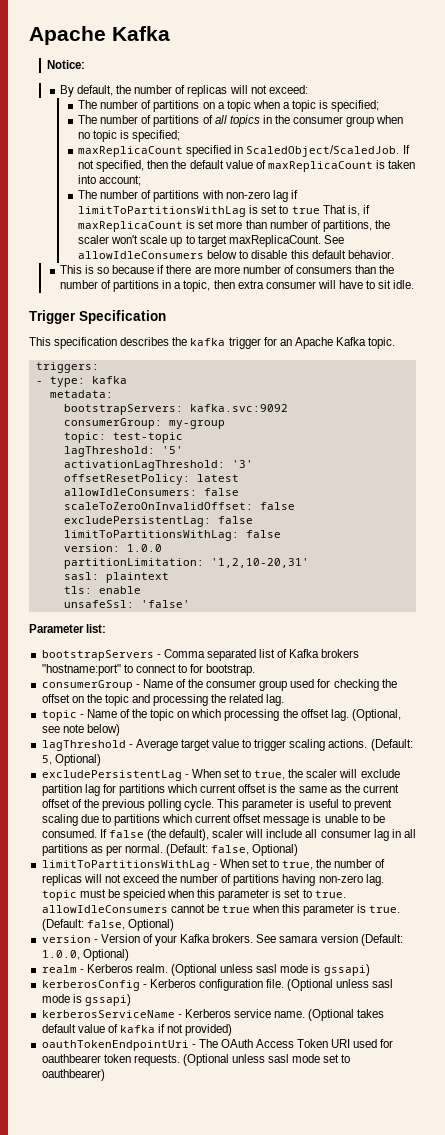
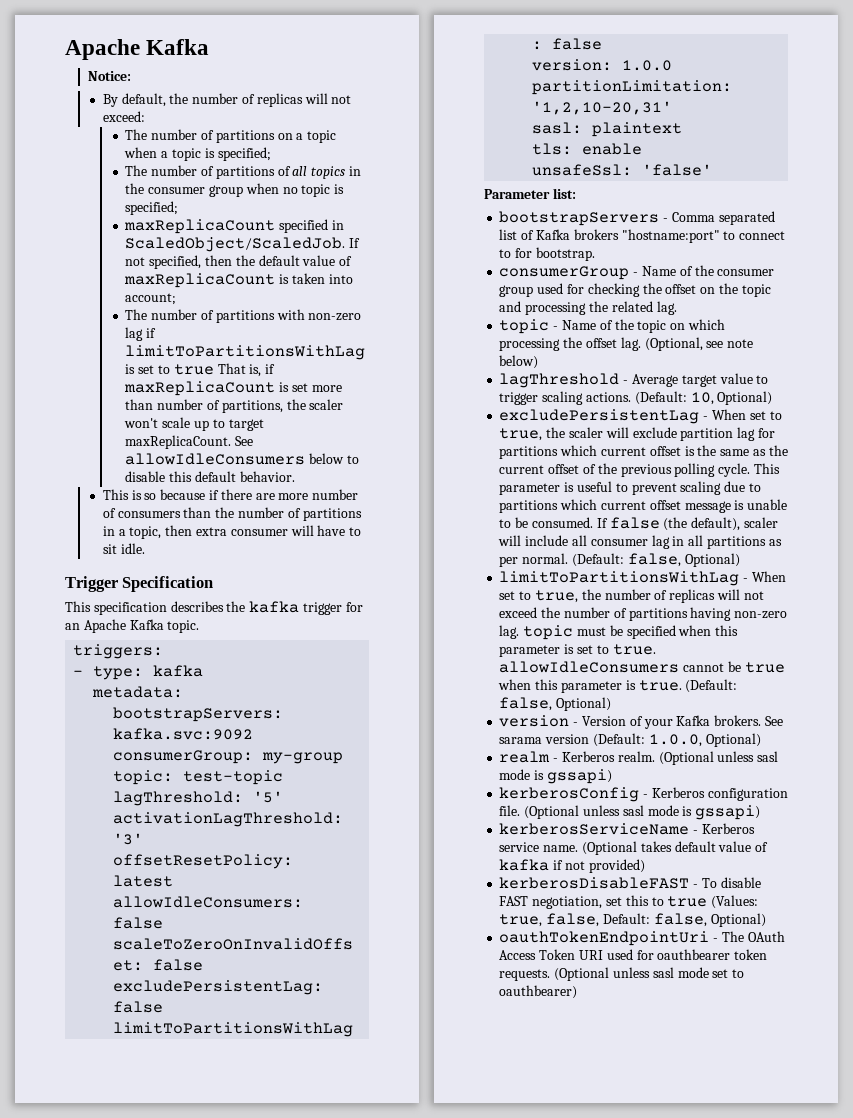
- (Default: 5, Optional)
+ (Default: 10, Optional)
- limitToPartitionsWithLag - When set to true, the number of replicas will not exceed the number of partitions having non-zero lag. topic must be speicied when this parameter is set to true. allowIdleConsumers cannot be true when this parameter is true.
+ limitToPartitionsWithLag - When set to true, the number of replicas will not exceed the number of partitions having non-zero lag. topic must be specified when this parameter is set to true. allowIdleConsumers cannot be true when this parameter is true.
- See samara version (Default: 1.0.0, Optional)
+ See sarama version (Default: 1.0.0, Optional)
+ kerberosDisableFAST - To disable FAST negotiation, set this to true (Values: true, false, Default: false, Optional)

